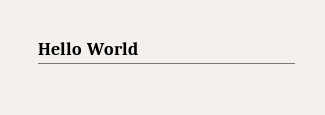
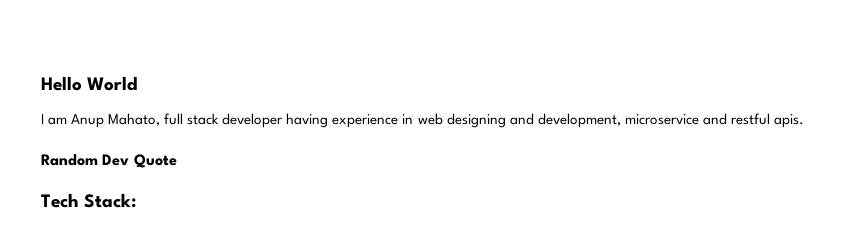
+ I am Anup Mahato, full stack developer having experience in web designing and development, microservice and restful apis.
+ Random Dev Quote
+ Tech Stack:

